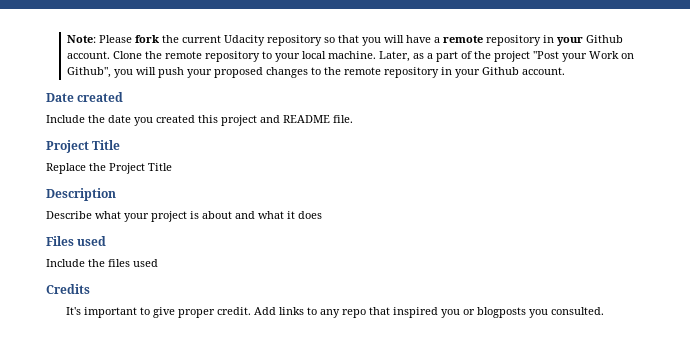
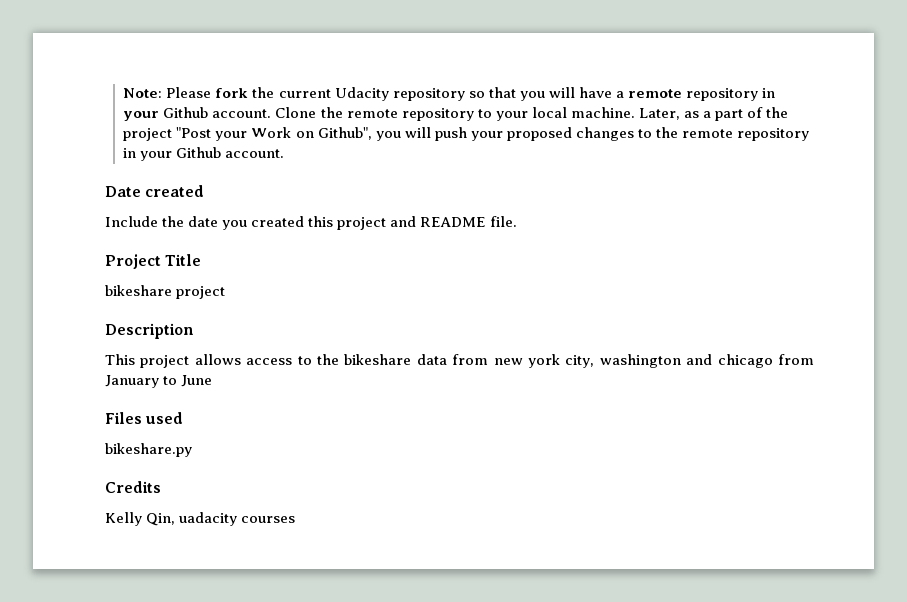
- Replace the Project Title
+ bikeshare project
  Description
- Describe what your project is about and what it does
+ This project allows access to the bikeshare data from new york city, washington and chicago from January to June
  Files used
- Include the files used
+ bikeshare.py
  Credits
- It's important to give proper credit. Add links to any repo that inspired you or blogposts you consulted.
+ Kelly Qin, uadacity courses

